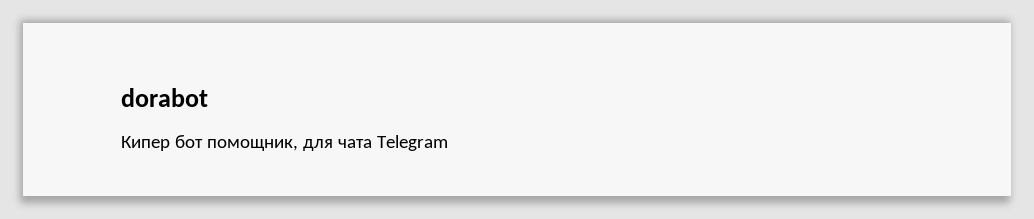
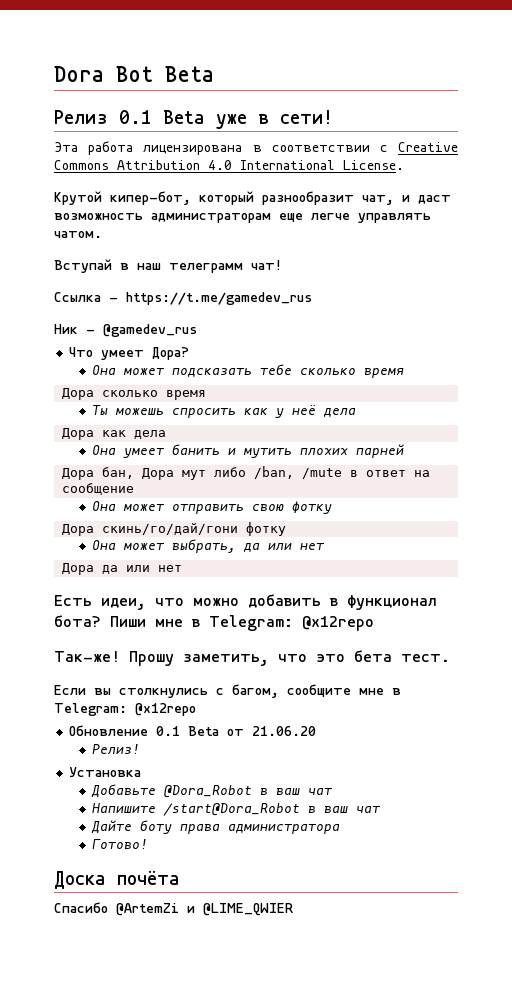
- dorabot
- Кипер бот помощник, для чата Telegram
+ Dora Bot Beta
+ Релиз 0.1 Beta уже в сети!
+ Эта работа лицензирована в соответствии с Creative Commons Attribution 4.0 International License.
+ Крутой кипер-бот, который разнообразит чат, и даст возможность администраторам еще легче управлять чатом.
+ Вступай в наш телеграмм чат!
+ Ссылка - https://t.me/gamedev_rus
+ Ник - @gamedev_rus
+ Что умеет Дора?
+ Она может подсказать тебе сколько время
+ Дора сколько время
+ Ты можешь спросить как у неё дела
+ Дора как дела
+ Она умеет банить и мутить плохих парней
+ Дора бан, Дора мут либо /ban, /mute в ответ на сообщение
+ Она может отправить свою фотку
+ Дора скинь/го/дай/гони фотку
+ Она может выбрать, да или нет
+ Дора да или нет
+ Есть идеи, что можно добавить в функционал бота? Пиши мне в Telegram: @x12repo
+ Так-же! Прошу заметить, что это бета тест.
+ Если вы столкнулись с багом, сообщите мне в Telegram: @x12repo
+ Обновление 0.1 Beta от 21.06.20
+ Релиз!
+ Установка
+ Добавьте @Dora_Robot в ваш чат
+ Напишите /start@Dora_Robot в ваш чат
+ Дайте боту права администратора
+ Готово!
+ Доска почёта
+ Спасибо @ArtemZi и @LIME_QWIER

